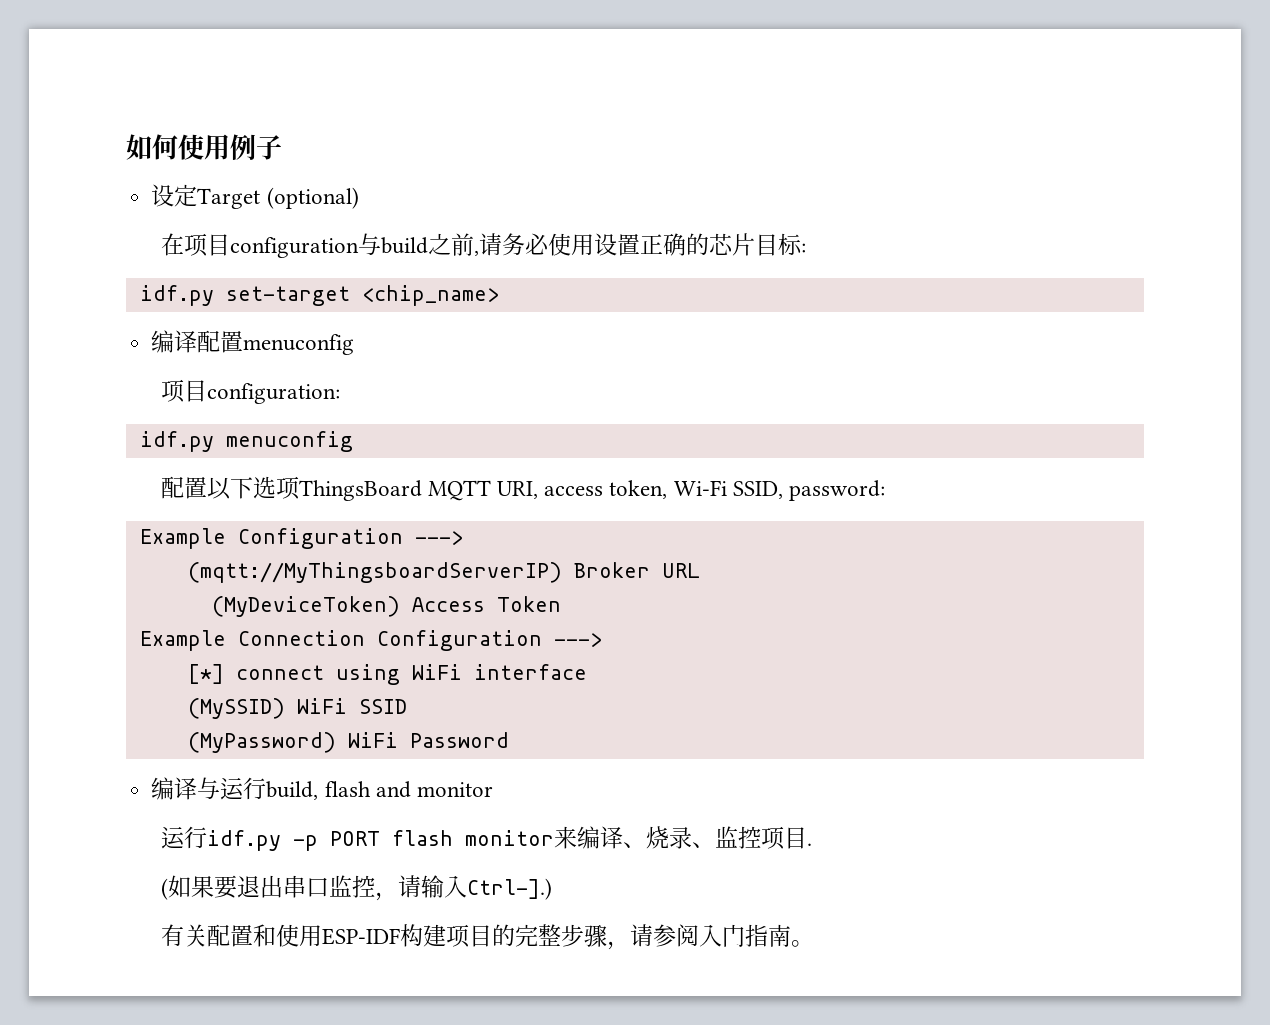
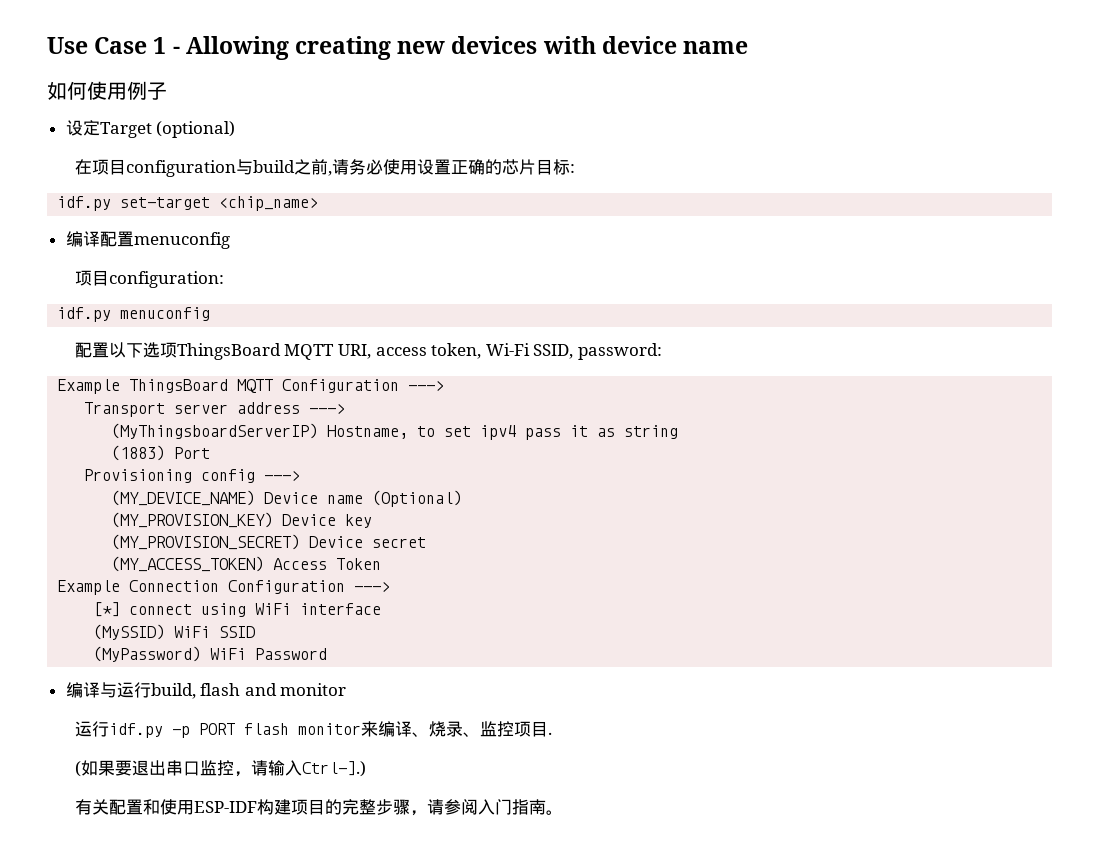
+ Use Case 1 - Allowing creating new devices with device name
- Example Configuration --->
- (mqtt://MyThingsboardServerIP) Broker URL
- (MyDeviceToken) Access Token
+ Example ThingsBoard MQTT Configuration --->
+ Transport server address --->
+ (MyThingsboardServerIP) Hostname, to set ipv4 pass it as string
+ (1883) Port
+ Provisioning config --->
+ (MY_DEVICE_NAME) Device name (Optional)
+ (MY_PROVISION_KEY) Device key
+ (MY_PROVISION_SECRET) Device secret
+ (MY_ACCESS_TOKEN) Access Token

